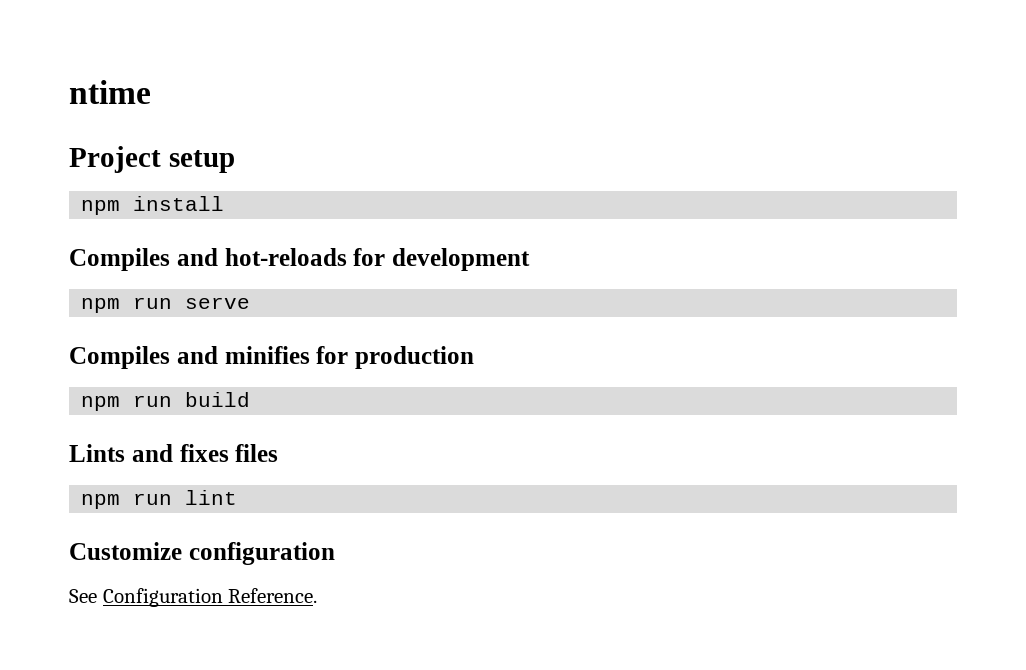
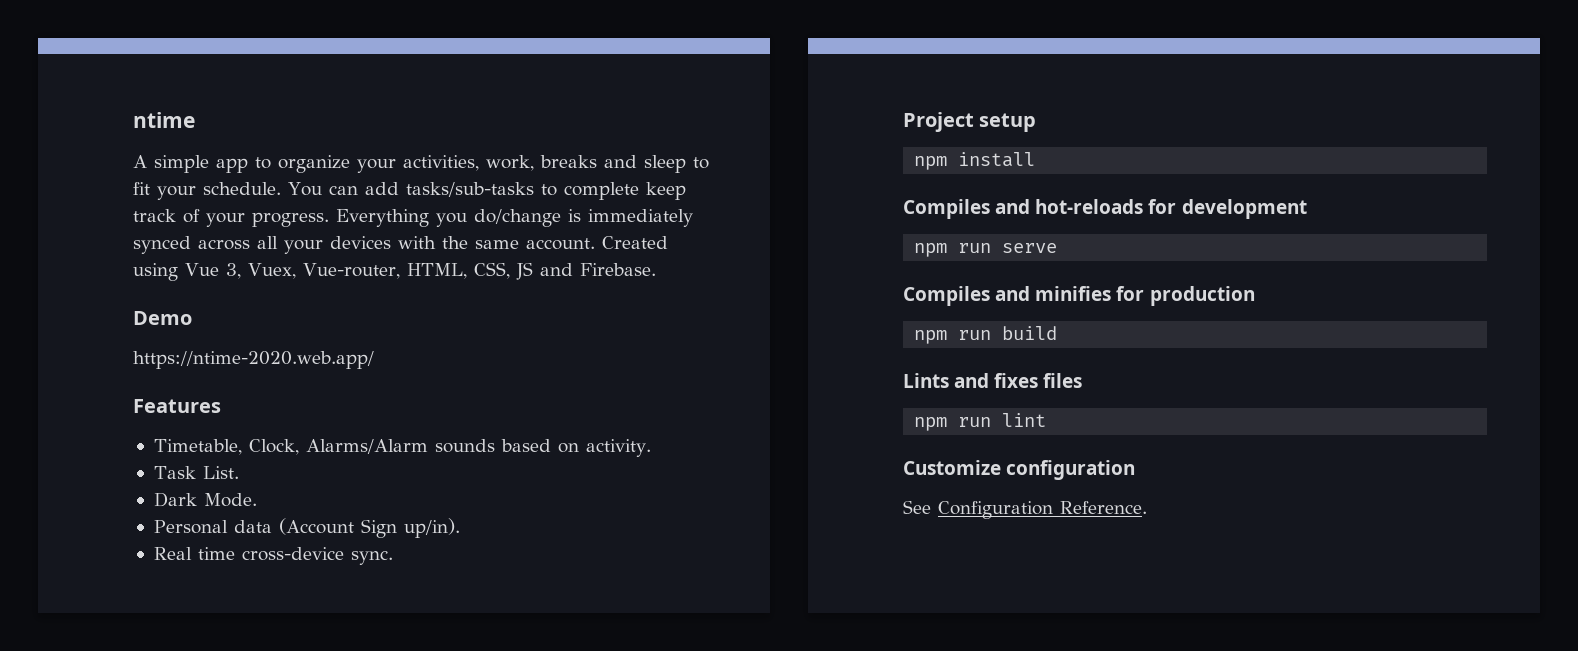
+ A simple app to organize your activities, work, breaks and sleep to fit your schedule. You can add tasks/sub-tasks to complete keep track of your progress. Everything you do/change is immediately synced across all your devices with the same account. Created using Vue 3, Vuex, Vue-router, HTML, CSS, JS and Firebase.
+ Demo
+ https://ntime-2020.web.app/
+ Features
+ Timetable, Clock, Alarms/Alarm sounds based on activity.
+ Task List.
+ Dark Mode.
+ Personal data (Account Sign up/in).
+ Real time cross-device sync.

